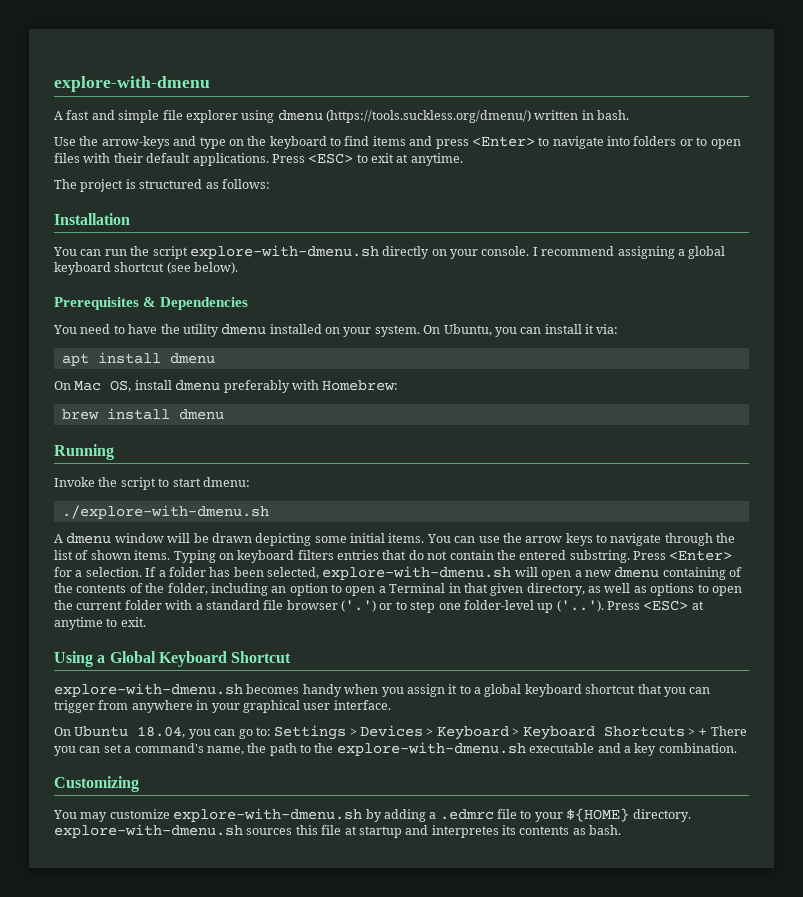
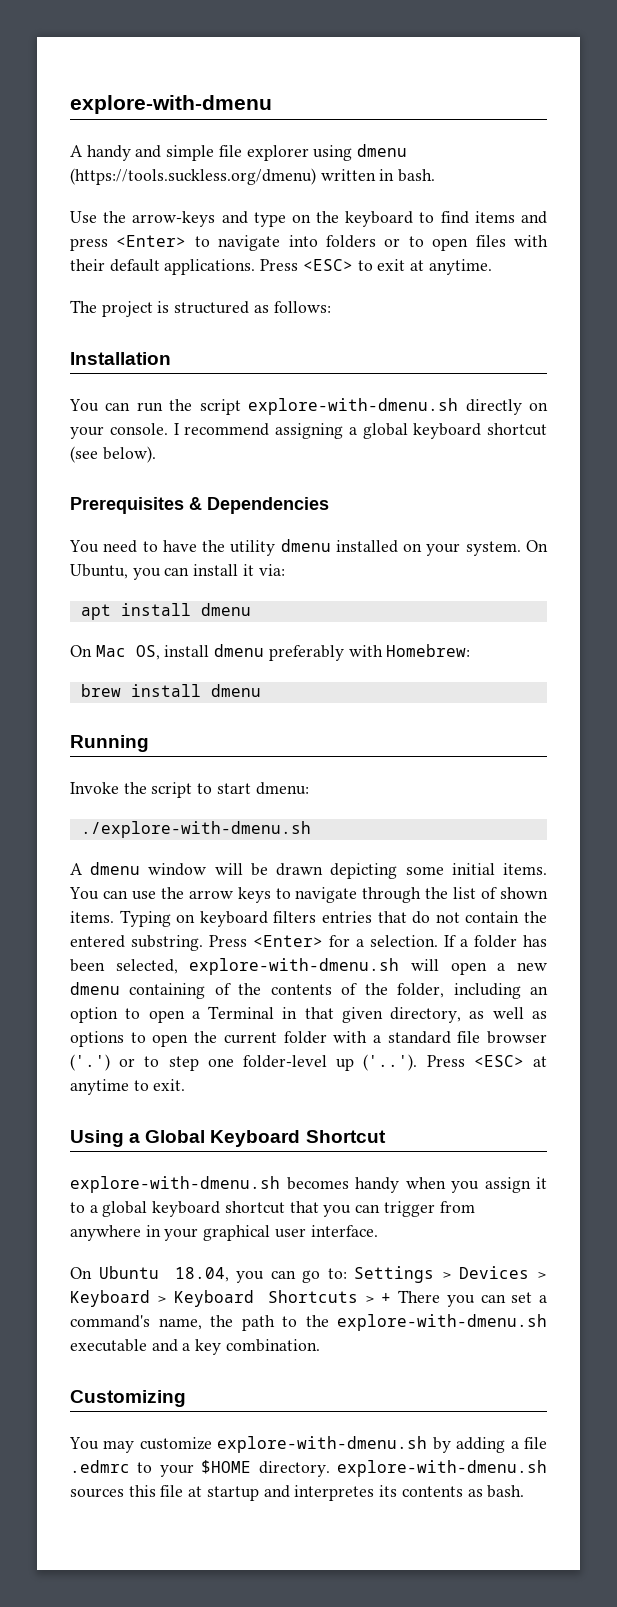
- A fast and simple file explorer using dmenu (https://tools.suckless.org/dmenu/) written in bash.
+ A handy and simple file explorer using dmenu (https://tools.suckless.org/dmenu) written in bash.
- You may customize explore-with-dmenu.sh by adding a .edmrc file to your ${HOME} directory. explore-with-dmenu.sh sources this file at startup and interpretes its contents as bash.
+ You may customize explore-with-dmenu.sh by adding a file .edmrc to your $HOME directory. explore-with-dmenu.sh sources this file at startup and interpretes its contents as bash.

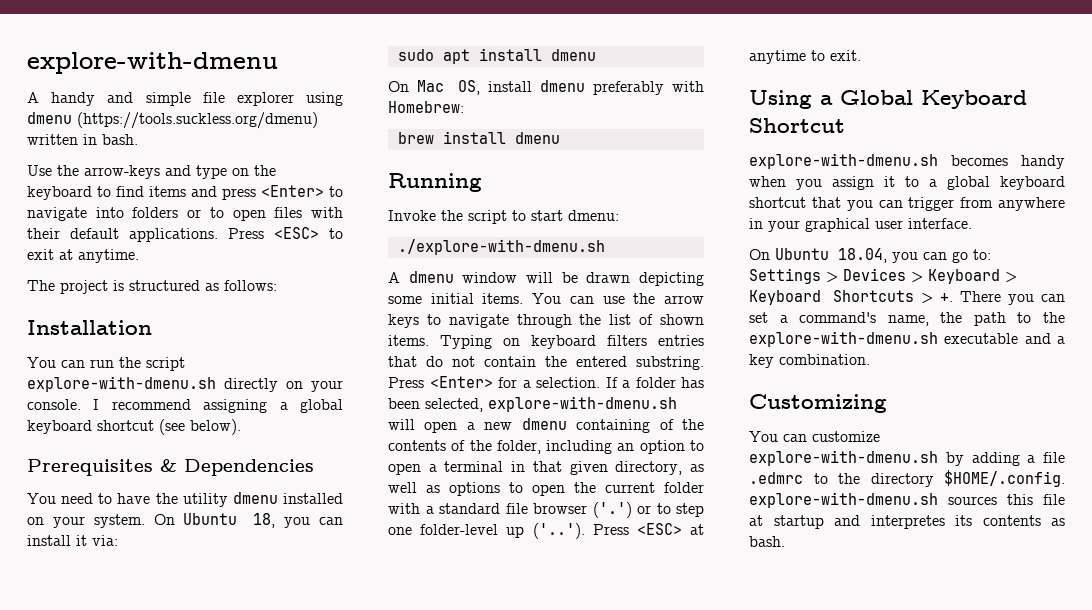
- On Ubuntu, you can install it via:
+ On Ubuntu 18, you can install it via:
- apt install dmenu
+ sudo apt install dmenu
- If a folder has been selected, explore-with-dmenu.sh will open a new dmenu containing of the contents of the folder, including an option to open a Terminal in that given directory, as well as options to open the current folder with a standard file browser ('.') or to step one folder-level up ('..'). Press <ESC> at anytime to exit.
+ If a folder has been selected, explore-with-dmenu.sh will open a new dmenu containing of the contents of the folder, including an option to open a terminal in that given directory, as well as options to open the current folder with a standard file browser ('.') or to step one folder-level up ('..'). Press <ESC> at anytime to exit.
- On Ubuntu 18.04, you can go to: Settings > Devices > Keyboard > Keyboard Shortcuts > + There you can set a command's name, the path to the explore-with-dmenu.sh executable and a key combination.
+ On Ubuntu 18.04, you can go to: Settings > Devices > Keyboard > Keyboard Shortcuts > +. There you can set a command's name, the path to the explore-with-dmenu.sh executable and a key combination.
- You may customize explore-with-dmenu.sh by adding a file .edmrc to your $HOME directory. explore-with-dmenu.sh sources this file at startup and interpretes its contents as bash.
+ You can customize explore-with-dmenu.sh by adding a file .edmrc to the directory $HOME/.config. explore-with-dmenu.sh sources this file at startup and interpretes its contents as bash.

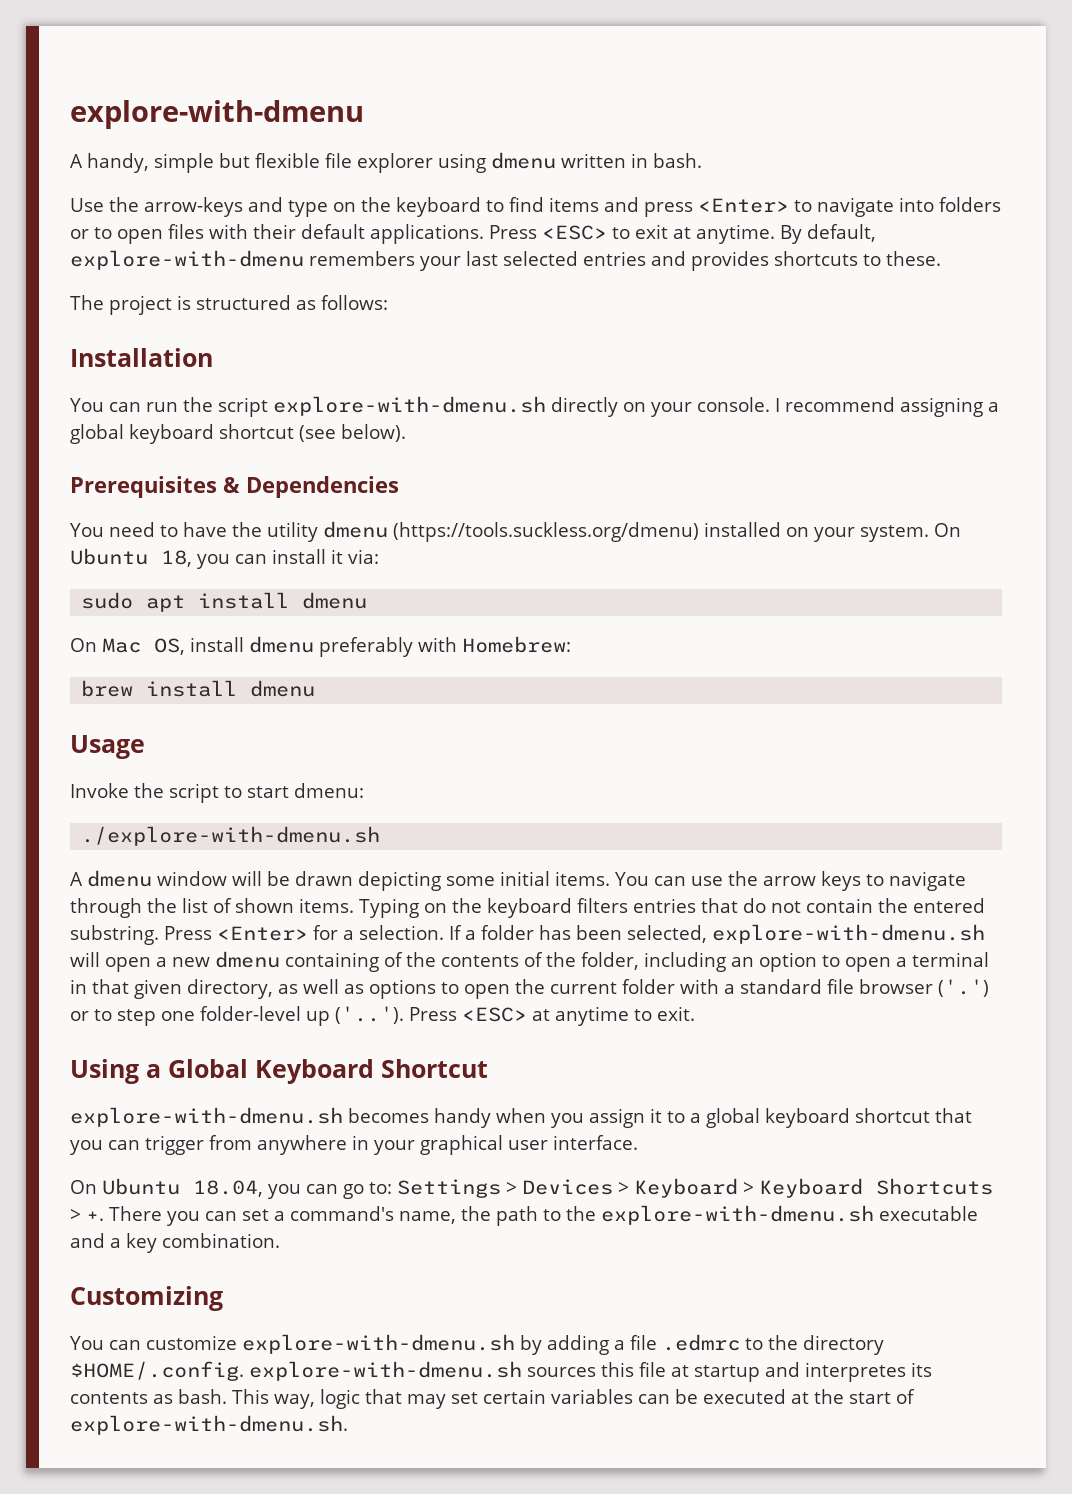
- A handy and simple file explorer using dmenu (https://tools.suckless.org/dmenu) written in bash.
+ A handy, simple but flexible file explorer using dmenu written in bash.
+ By default, explore-with-dmenu remembers your last selected entries and provides shortcuts to these.
- You need to have the utility dmenu installed on your system.
+ You need to have the utility dmenu (https://tools.suckless.org/dmenu) installed on your system.
- Running
+ Usage
- Typing on keyboard filters entries that do not contain the entered substring.
+ Typing on the keyboard filters entries that do not contain the entered substring.
+ This way, logic that may set certain variables can be executed at the start of explore-with-dmenu.sh.

